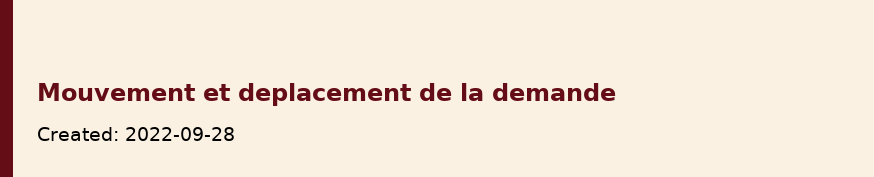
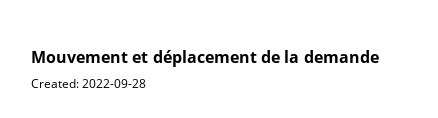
- Mouvement et deplacement de la demande
+ Mouvement et déplacement de la demande

